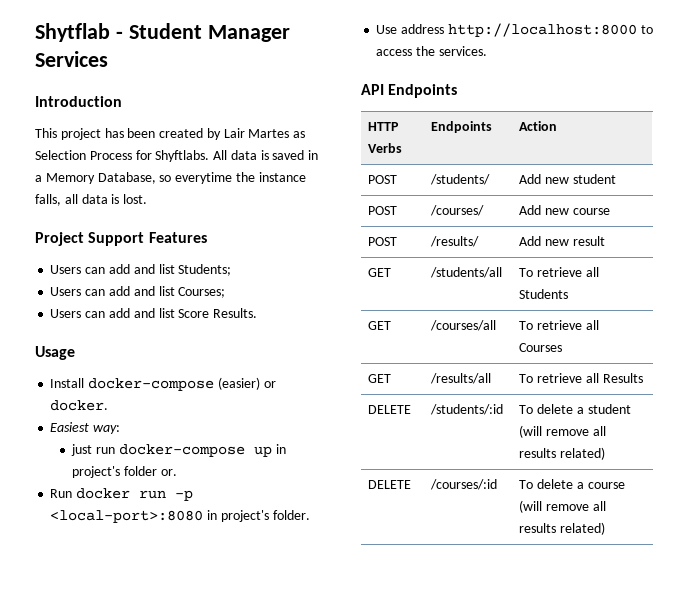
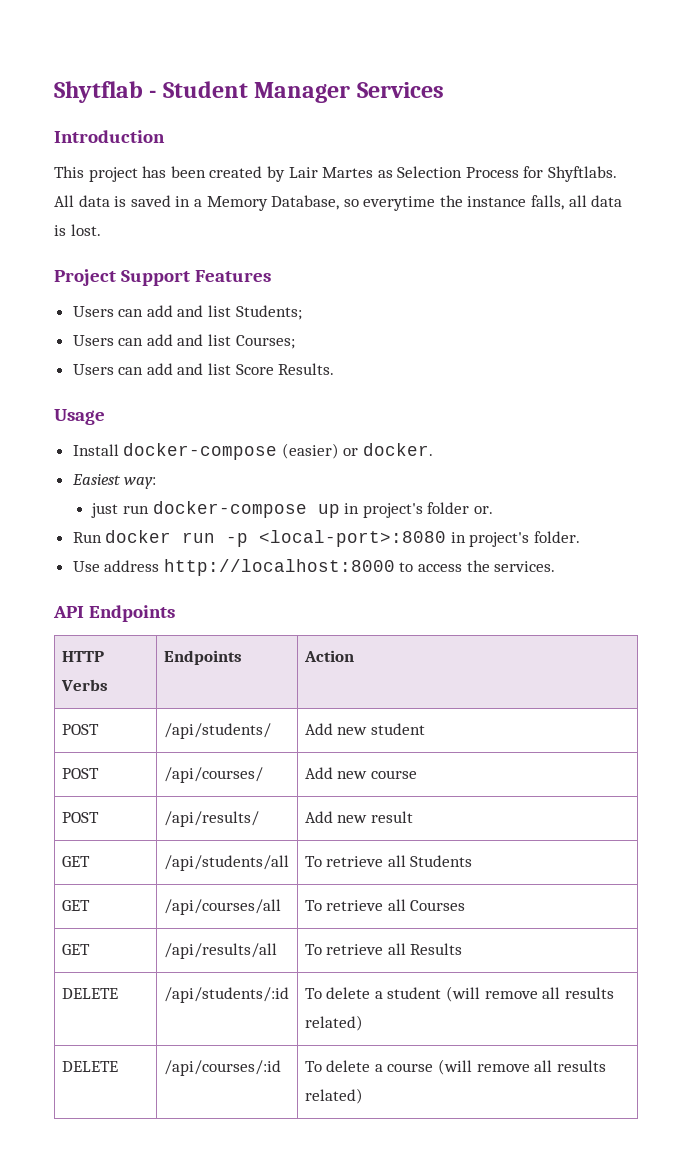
- POST | /students/ | Add new student
+ POST | /api/students/ | Add new student
- POST | /courses/ | Add new course
+ POST | /api/courses/ | Add new course
- POST | /results/ | Add new result
+ POST | /api/results/ | Add new result
- GET | /students/all | To retrieve all Students
+ GET | /api/students/all | To retrieve all Students
- GET | /courses/all | To retrieve all Courses
+ GET | /api/courses/all | To retrieve all Courses
- GET | /results/all | To retrieve all Results
+ GET | /api/results/all | To retrieve all Results
- DELETE | /students/:id | To delete a student (will remove all results related)
+ DELETE | /api/students/:id | To delete a student (will remove all results related)
- DELETE | /courses/:id | To delete a course (will remove all results related)
+ DELETE | /api/courses/:id | To delete a course (will remove all results related)

